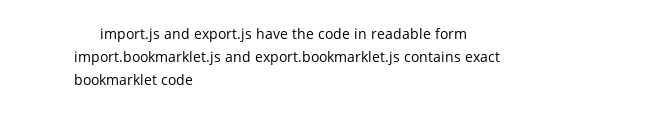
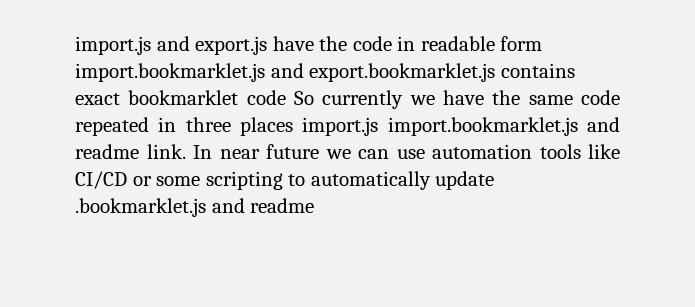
- import.js and export.js have the code in readable form import.bookmarklet.js and export.bookmarklet.js contains exact bookmarklet code
+ import.js and export.js have the code in readable form import.bookmarklet.js and export.bookmarklet.js contains exact bookmarklet code So currently we have the same code repeated in three places import.js import.bookmarklet.js and readme link. In near future we can use automation tools like CI/CD or some scripting to automatically update .bookmarklet.js and readme

